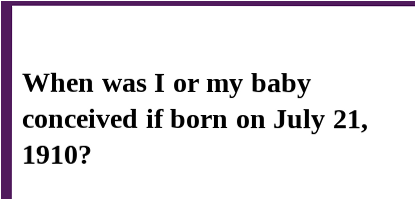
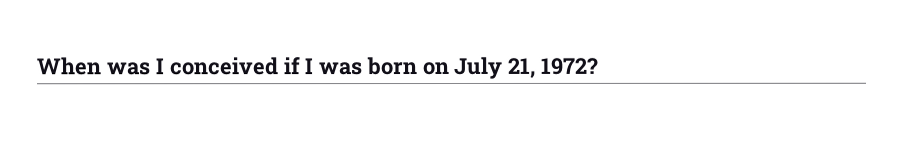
- When was I or my baby conceived if born on July 21, 1910?
+ When was I conceived if I was born on July 21, 1972?

